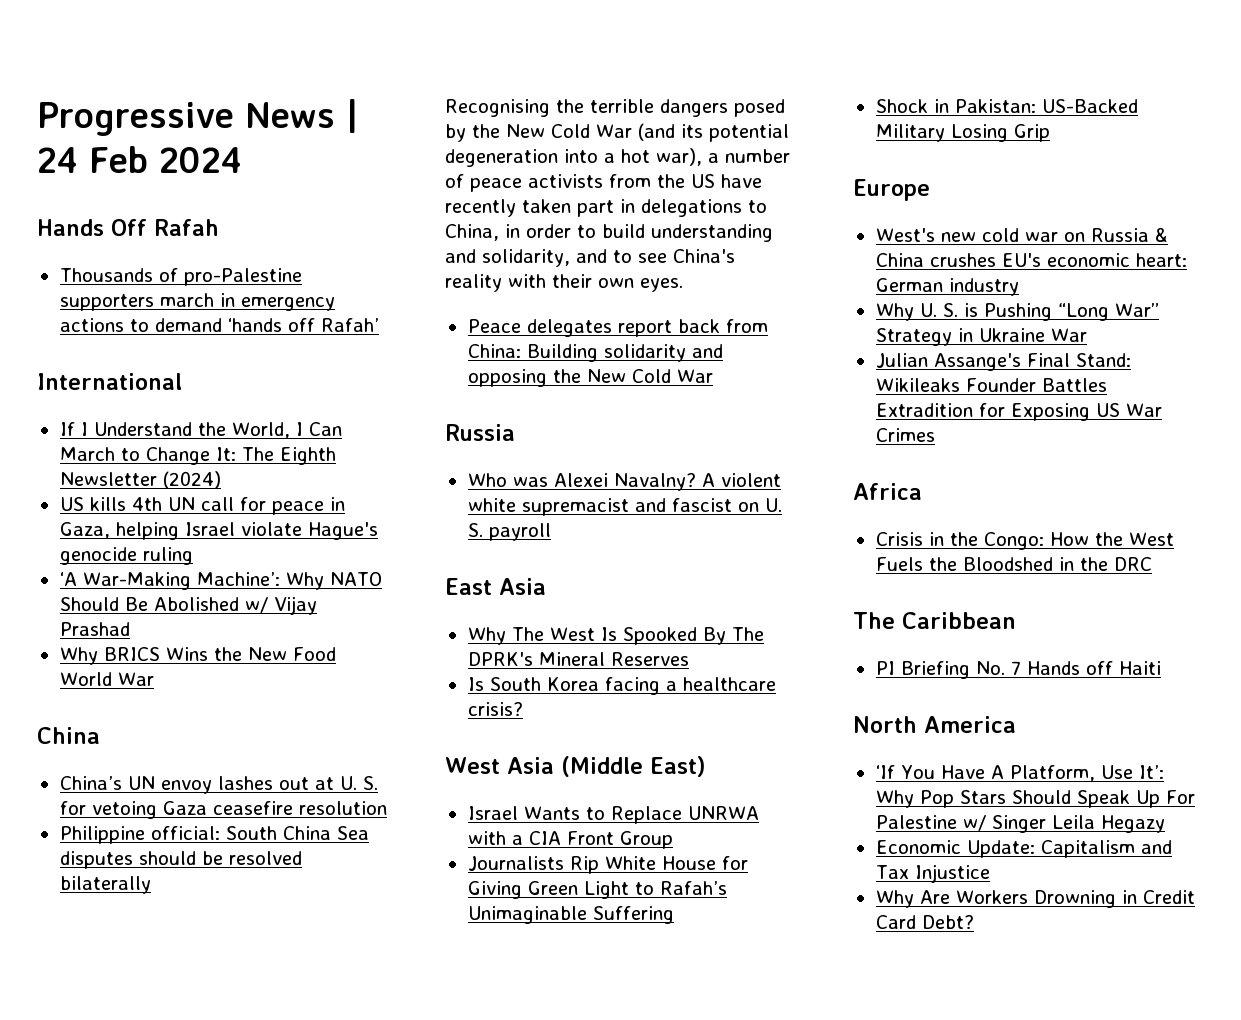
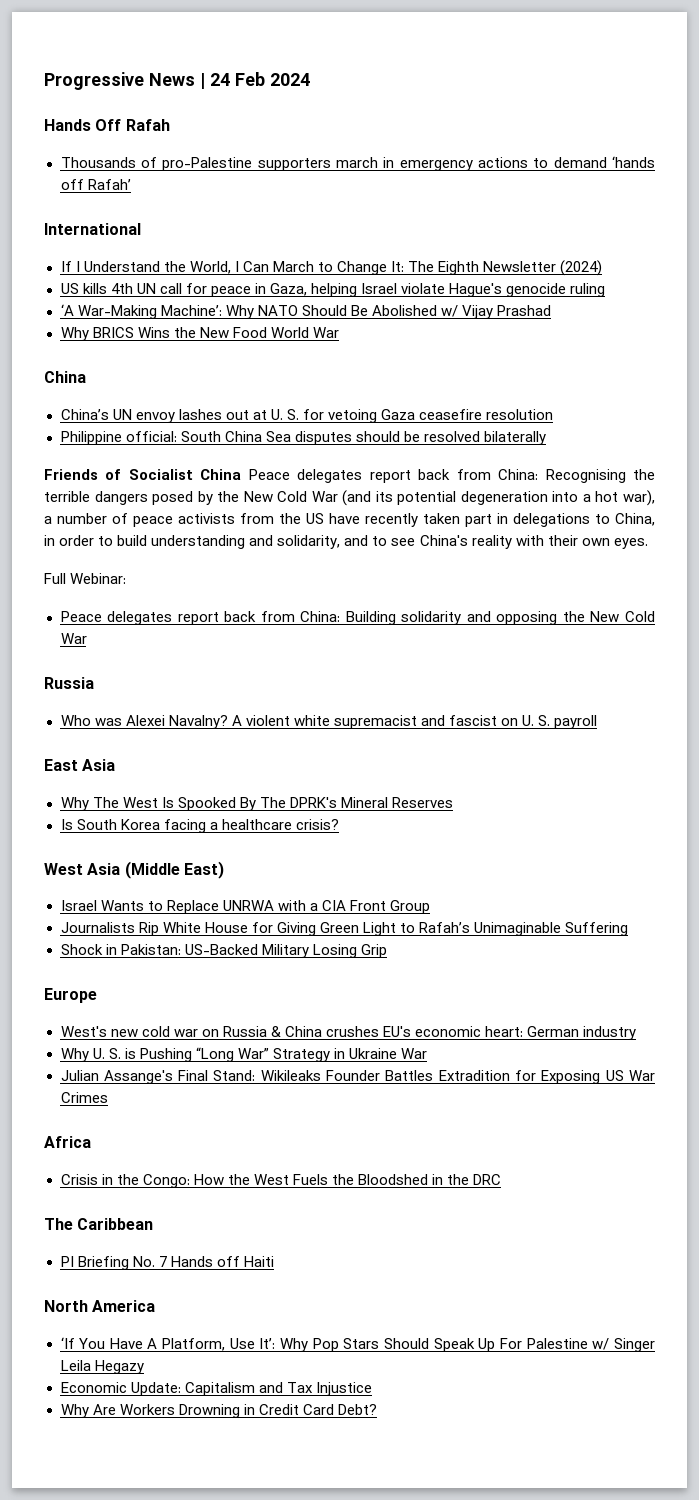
- Recognising the terrible dangers posed by the New Cold War (and its potential degeneration into a hot war), a number of peace activists from the US have recently taken part in delegations to China, in order to build understanding and solidarity, and to see China's reality with their own eyes.
+ Friends of Socialist China Peace delegates report back from China: Recognising the terrible dangers posed by the New Cold War (and its potential degeneration into a hot war), a number of peace activists from the US have recently taken part in delegations to China, in order to build understanding and solidarity, and to see China's reality with their own eyes.
+ Full Webinar:

